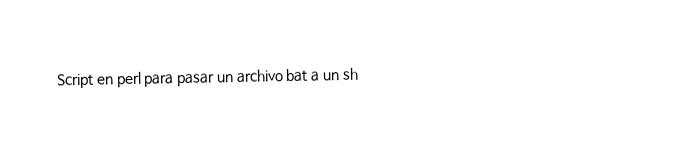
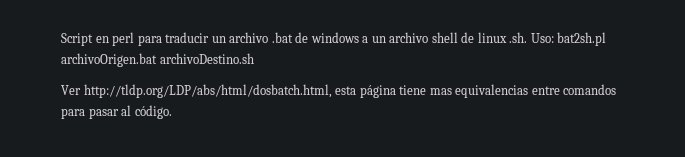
- Script en perl para pasar un archivo bat a un sh
+ Script en perl para traducir un archivo .bat de windows a un archivo shell de linux .sh. Uso: bat2sh.pl archivoOrigen.bat archivoDestino.sh
+ Ver http://tldp.org/LDP/abs/html/dosbatch.html, esta página tiene mas equivalencias entre comandos para pasar al código.

